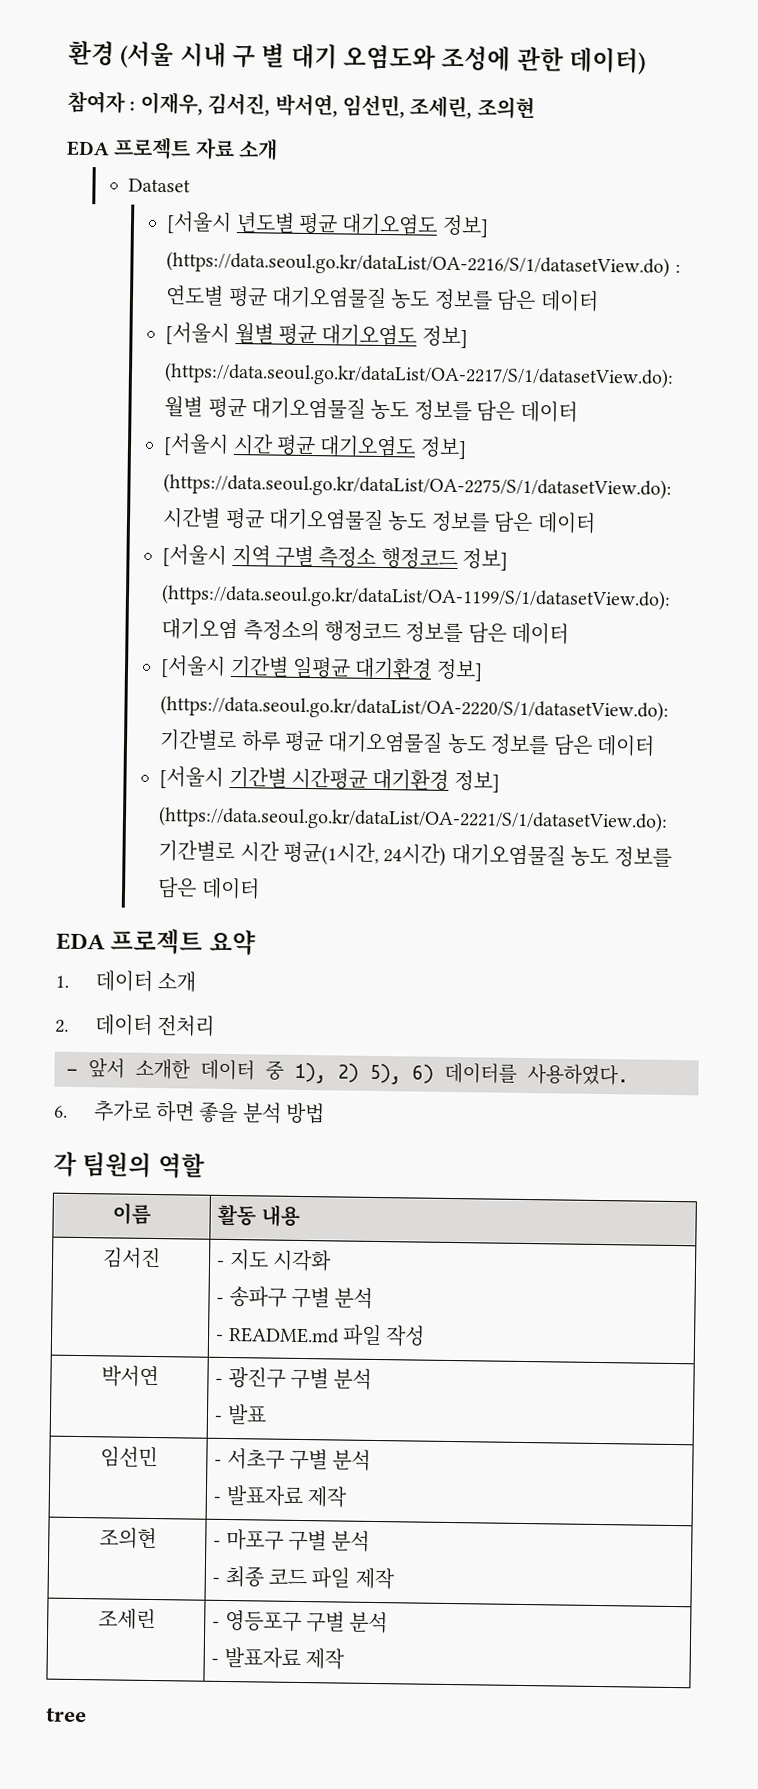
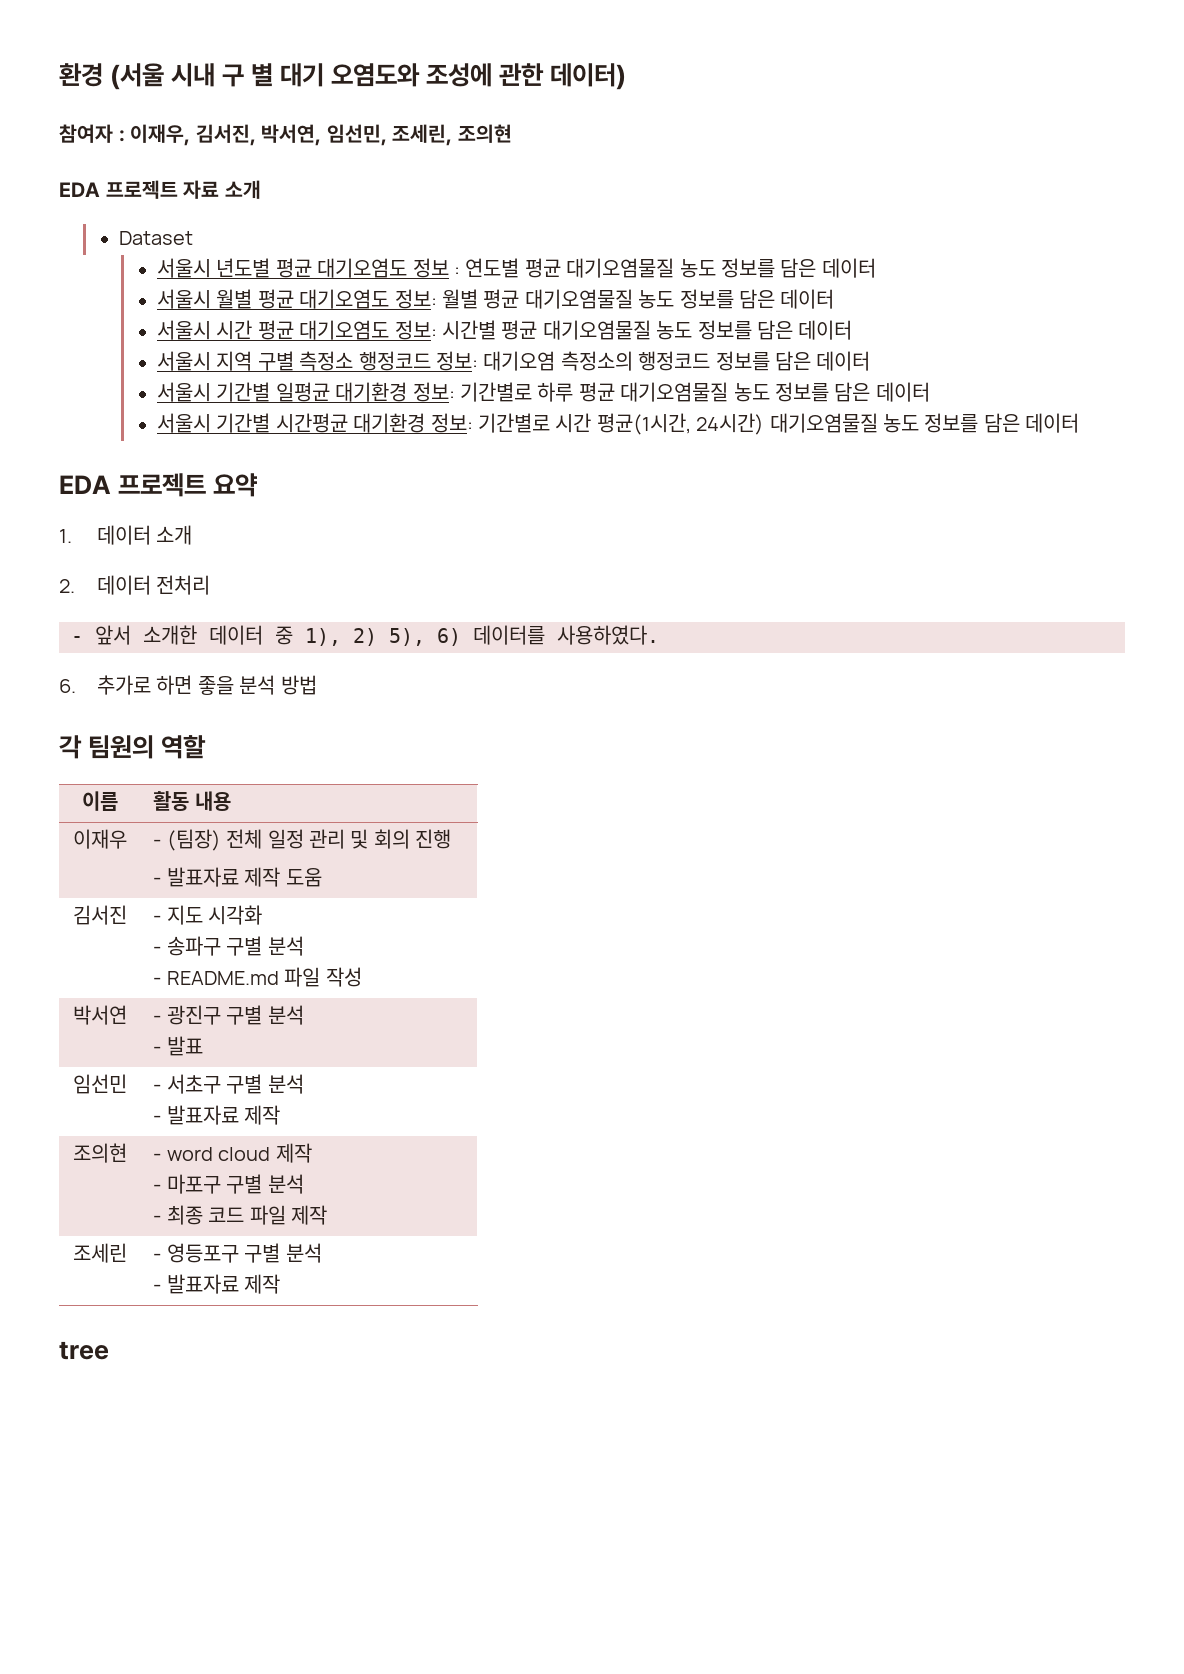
- [서울시 년도별 평균 대기오염도 정보] (https://data.seoul.go.kr/dataList/OA-2216/S/1/datasetView.do) : 연도별 평균 대기오염물질 농도 정보를 담은 데이터
+ 서울시 년도별 평균 대기오염도 정보 : 연도별 평균 대기오염물질 농도 정보를 담은 데이터
- [서울시 월별 평균 대기오염도 정보] (https://data.seoul.go.kr/dataList/OA-2217/S/1/datasetView.do): 월별 평균 대기오염물질 농도 정보를 담은 데이터
+ 서울시 월별 평균 대기오염도 정보: 월별 평균 대기오염물질 농도 정보를 담은 데이터
- [서울시 시간 평균 대기오염도 정보] (https://data.seoul.go.kr/dataList/OA-2275/S/1/datasetView.do): 시간별 평균 대기오염물질 농도 정보를 담은 데이터
+ 서울시 시간 평균 대기오염도 정보: 시간별 평균 대기오염물질 농도 정보를 담은 데이터
- [서울시 지역 구별 측정소 행정코드 정보] (https://data.seoul.go.kr/dataList/OA-1199/S/1/datasetView.do): 대기오염 측정소의 행정코드 정보를 담은 데이터
+ 서울시 지역 구별 측정소 행정코드 정보: 대기오염 측정소의 행정코드 정보를 담은 데이터
- [서울시 기간별 일평균 대기환경 정보] (https://data.seoul.go.kr/dataList/OA-2220/S/1/datasetView.do): 기간별로 하루 평균 대기오염물질 농도 정보를 담은 데이터
+ 서울시 기간별 일평균 대기환경 정보: 기간별로 하루 평균 대기오염물질 농도 정보를 담은 데이터
- [서울시 기간별 시간평균 대기환경 정보] (https://data.seoul.go.kr/dataList/OA-2221/S/1/datasetView.do): 기간별로 시간 평균(1시간, 24시간) 대기오염물질 농도 정보를 담은 데이터
+ 서울시 기간별 시간평균 대기환경 정보: 기간별로 시간 평균(1시간, 24시간) 대기오염물질 농도 정보를 담은 데이터
+ 이재우 | - (팀장) 전체 일정 관리 및 회의 진행
+ - 발표자료 제작 도움
- 조의현 | - 마포구 구별 분석
+ 조의현 | - word cloud 제작
+ - 마포구 구별 분석

